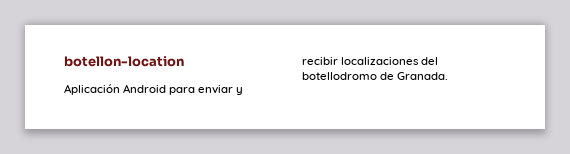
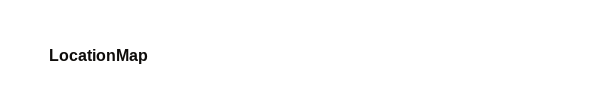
- botellon-location
- Aplicación Android para enviar y recibir localizaciones del botellodromo de Granada.
+ LocationMap

